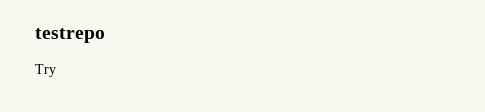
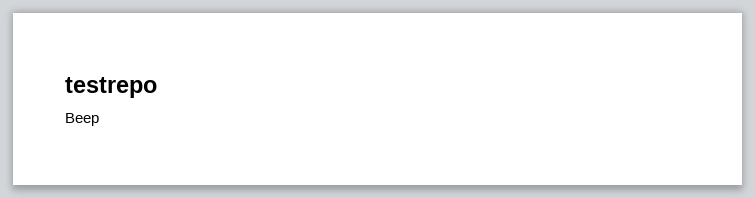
- Try
+ Beep

